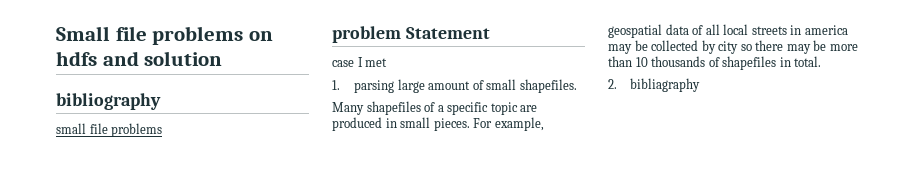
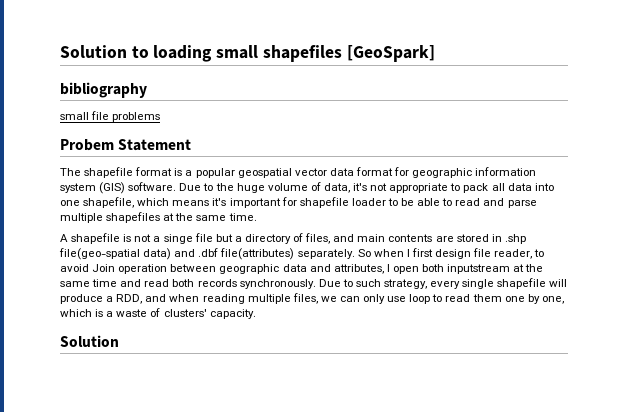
- Small file problems on hdfs and solution
+ Solution to loading small shapefiles [GeoSpark]
- problem Statement
+ Probem Statement
- case I met
- 1. parsing large amount of small shapefiles.
- Many shapefiles of a specific topic are produced in small pieces. For example, geospatial data of all local streets in america may be collected by city so there may be more than 10 thousands of shapefiles in total.
- 2. bibliagraphy
+ The shapefile format is a popular geospatial vector data format for geographic information system (GIS) software. Due to the huge volume of data, it's not appropriate to pack all data into one shapefile, which means it's important for shapefile loader to be able to read and parse multiple shapefiles at the same time.
+ A shapefile is not a singe file but a directory of files, and main contents are stored in .shp file(geo-spatial data) and .dbf file(attributes) separately. So when I first design file reader, to avoid Join operation between geographic data and attributes, I open both inputstream at the same time and read both records synchronously. Due to such strategy, every single shapefile will produce a RDD, and when reading multiple files, we can only use loop to read them one by one, which is a waste of clusters' capacity.
+ Solution

